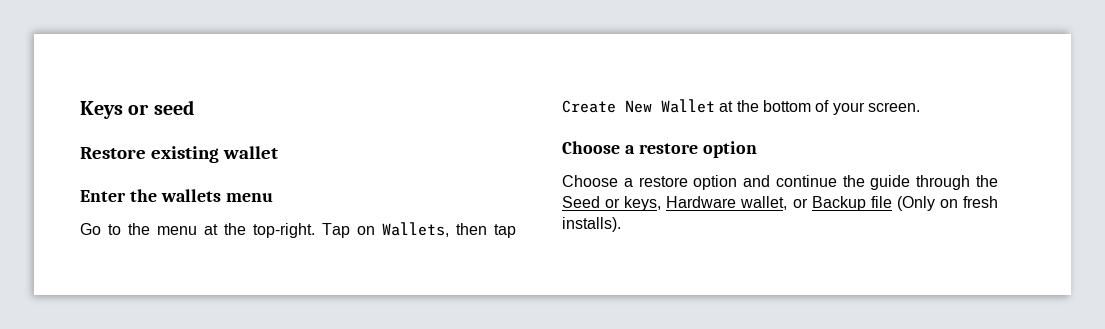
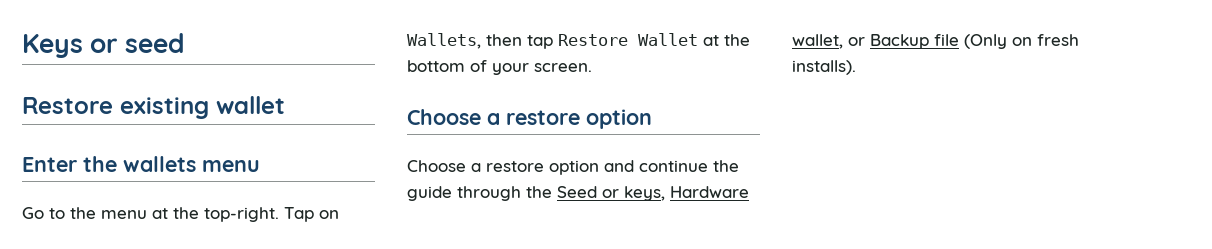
- Tap on Wallets, then tap Create New Wallet at the bottom of your screen.
+ Tap on Wallets, then tap Restore Wallet at the bottom of your screen.

